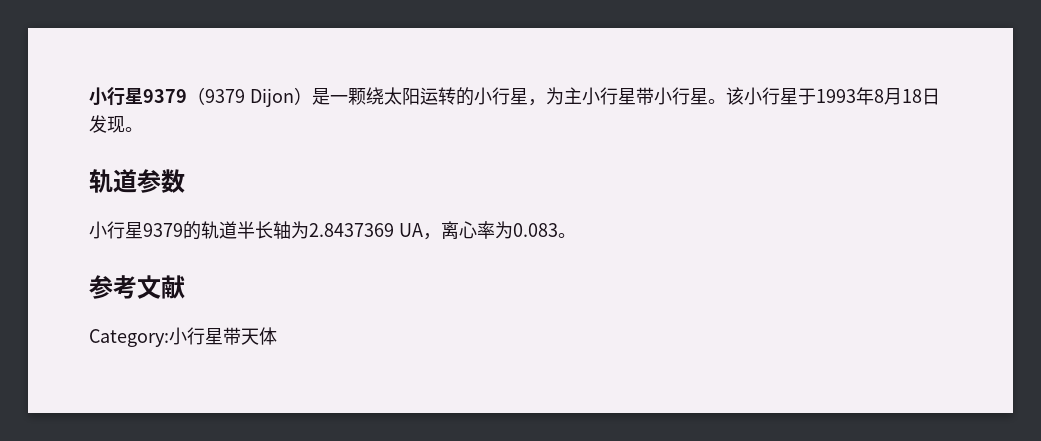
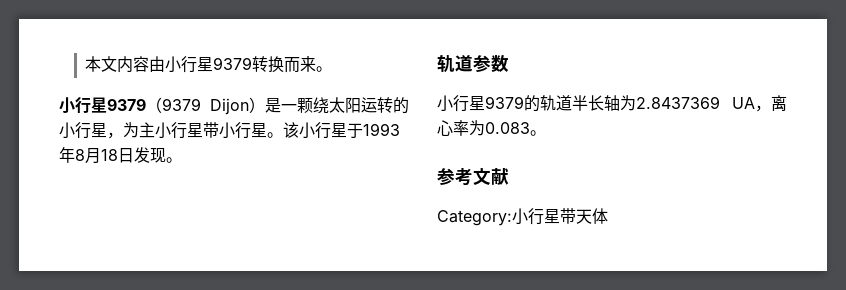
+ 本文内容由小行星9379转换而来。

